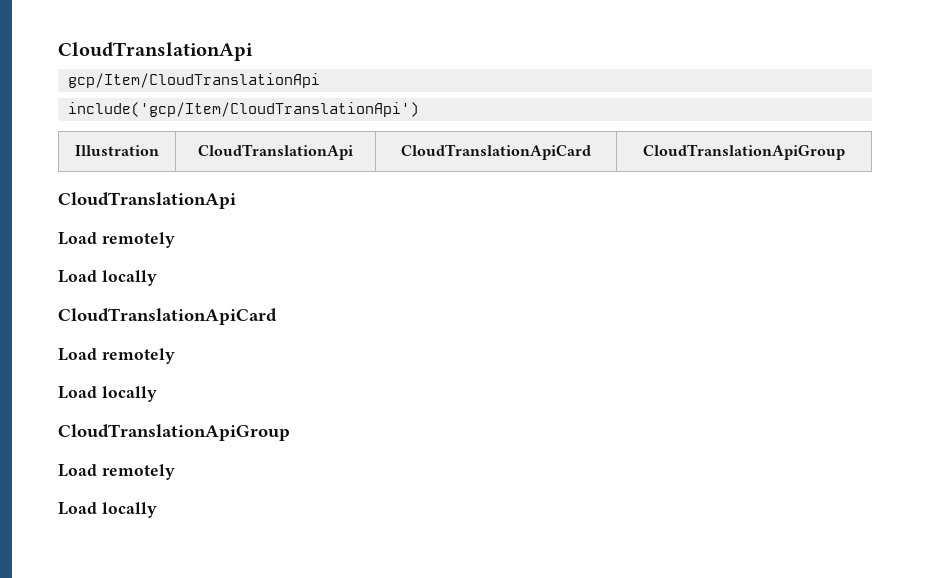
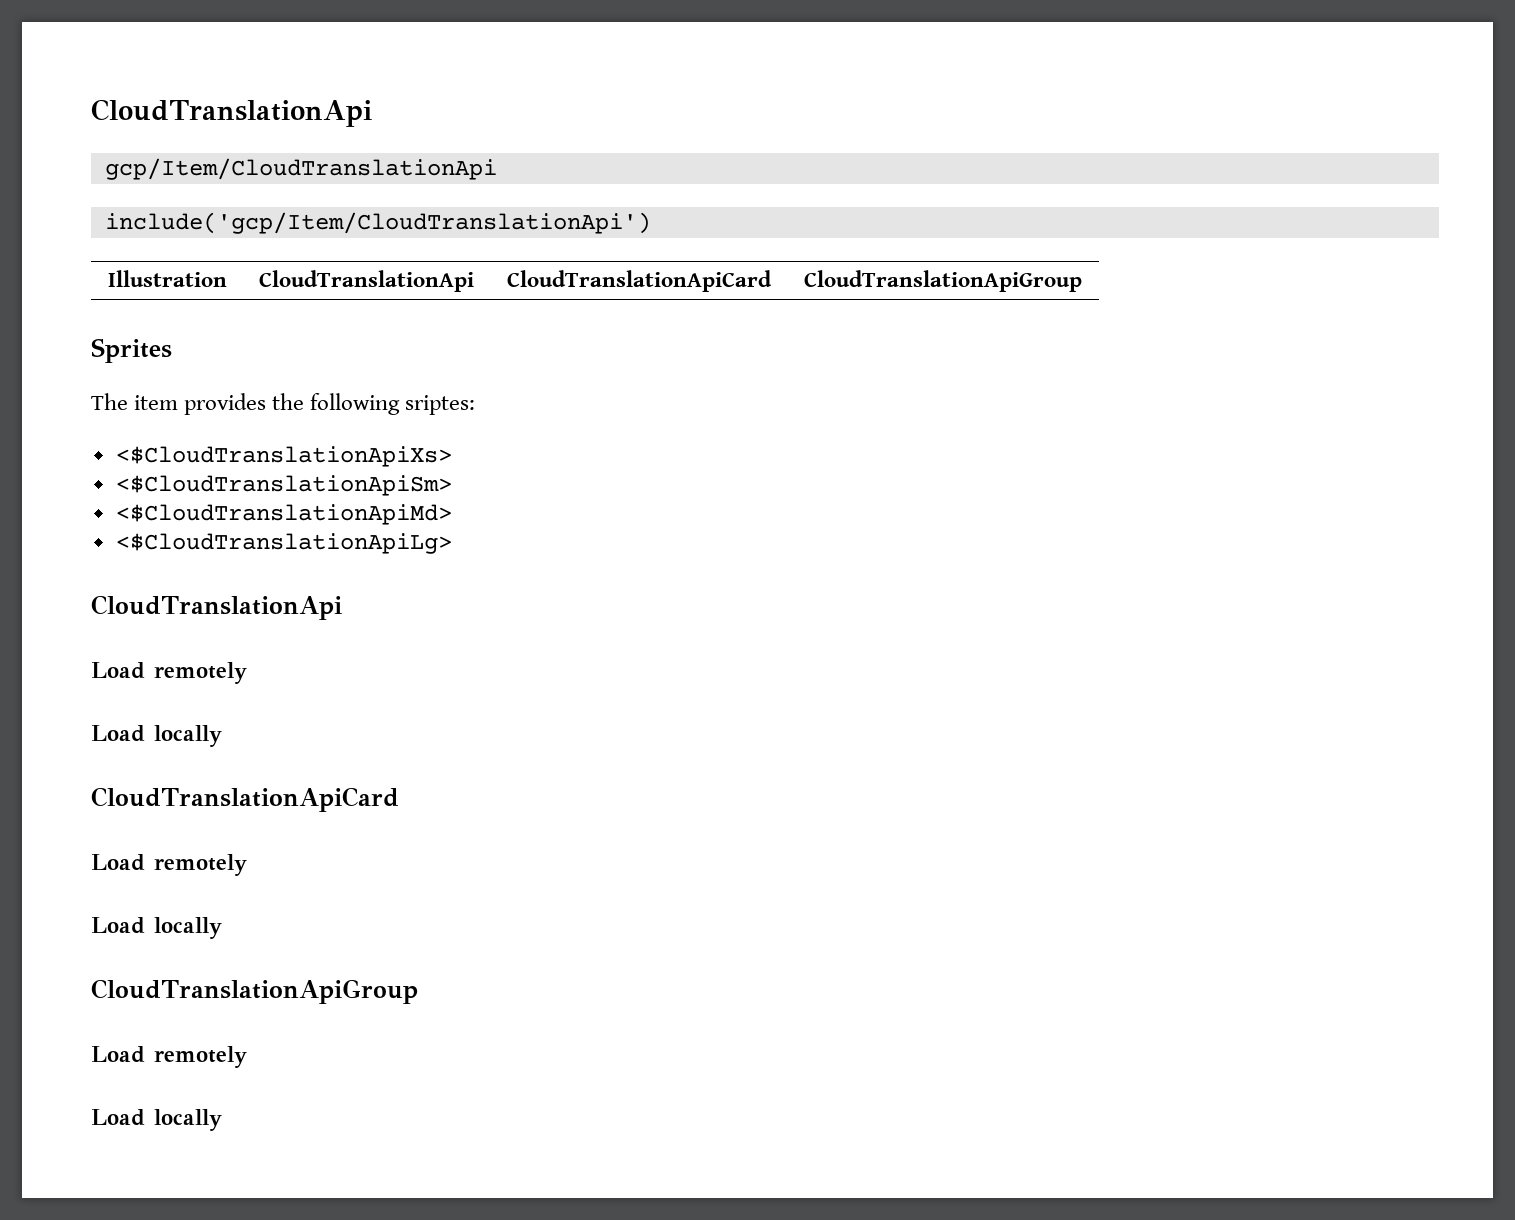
+ Sprites
+ The item provides the following sriptes:
+ <$CloudTranslationApiXs>
+ <$CloudTranslationApiSm>
+ <$CloudTranslationApiMd>
+ <$CloudTranslationApiLg>

